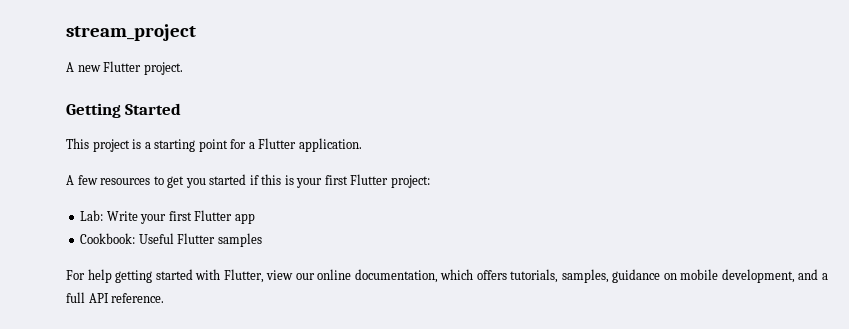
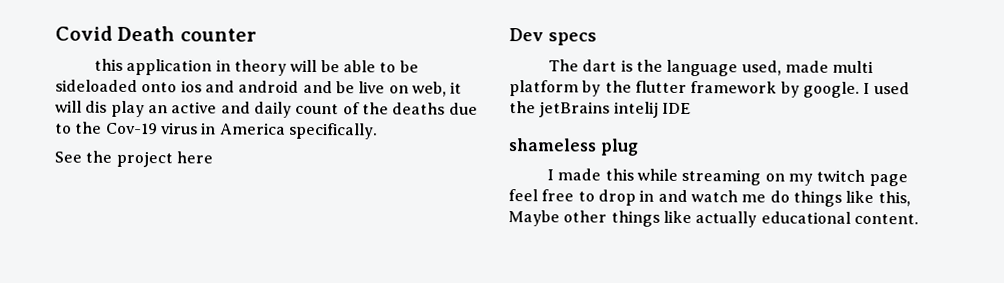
- stream_project
- A new Flutter project.
- Getting Started
- This project is a starting point for a Flutter application.
- A few resources to get you started if this is your first Flutter project:
- Lab: Write your first Flutter app
- Cookbook: Useful Flutter samples
- For help getting started with Flutter, view our online documentation, which offers tutorials, samples, guidance on mobile development, and a full API reference.
+ Covid Death counter
+ this application in theory will be able to be sideloaded onto ios and android and be live on web, it will dis play an active and daily count of the deaths due to the Cov-19 virus in America specifically.
+ See the project here
+ Dev specs
+ The dart is the language used, made multi platform by the flutter framework by google. I used the jetBrains intelij IDE
+ shameless plug
+ I made this while streaming on my twitch page feel free to drop in and watch me do things like this, Maybe other things like actually educational content.

